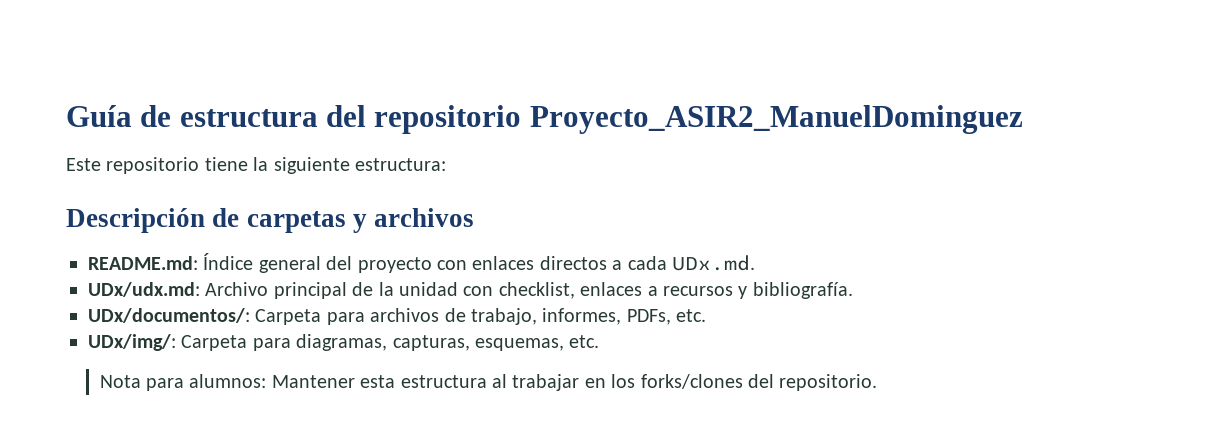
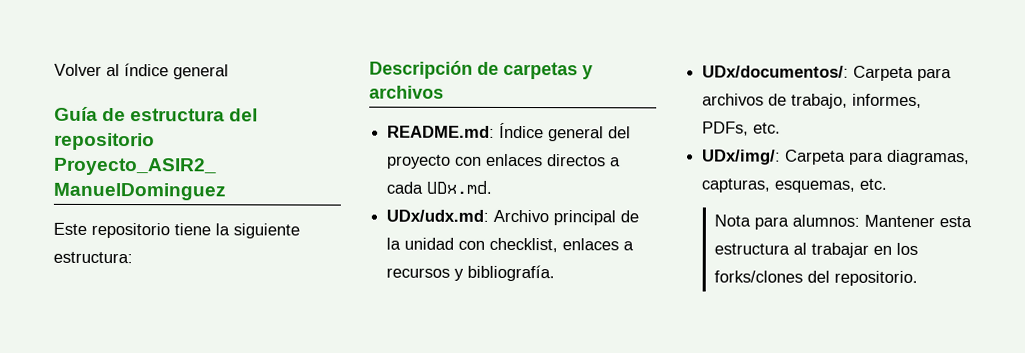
+ Volver al índice general

